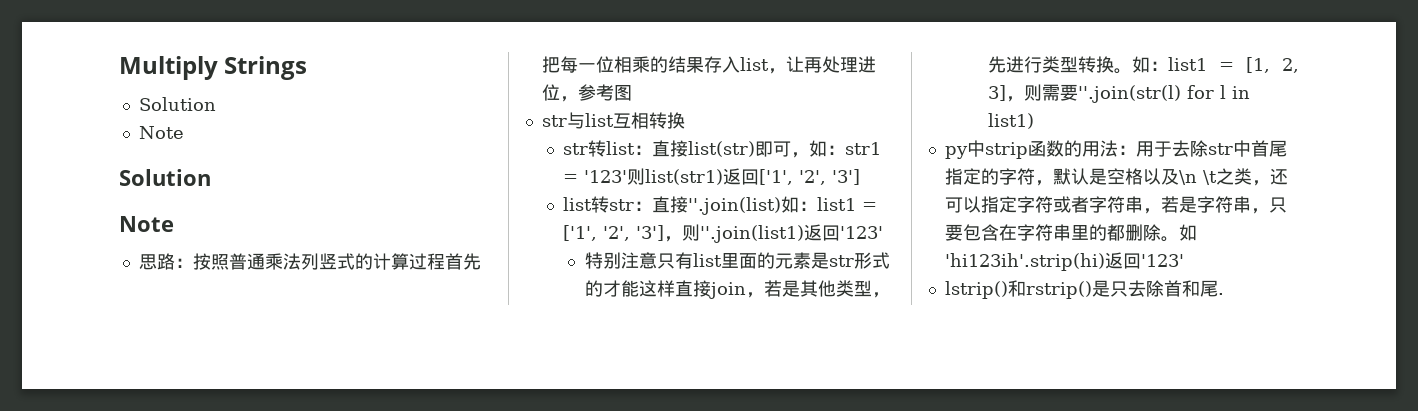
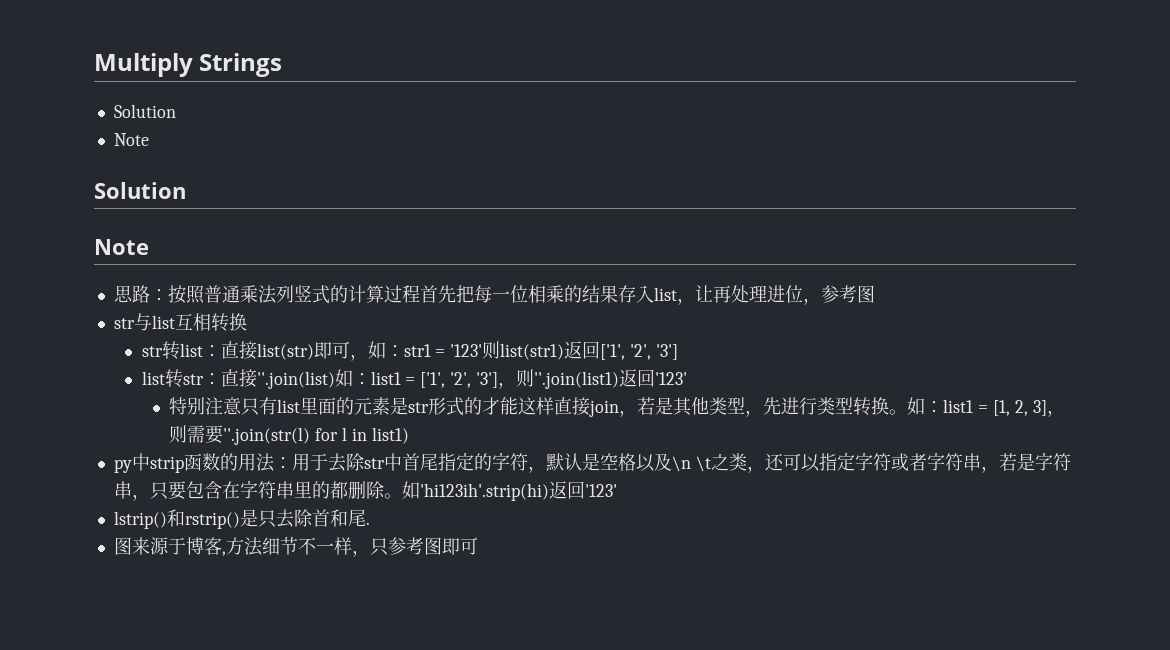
+ 图来源于博客,方法细节不一样，只参考图即可

